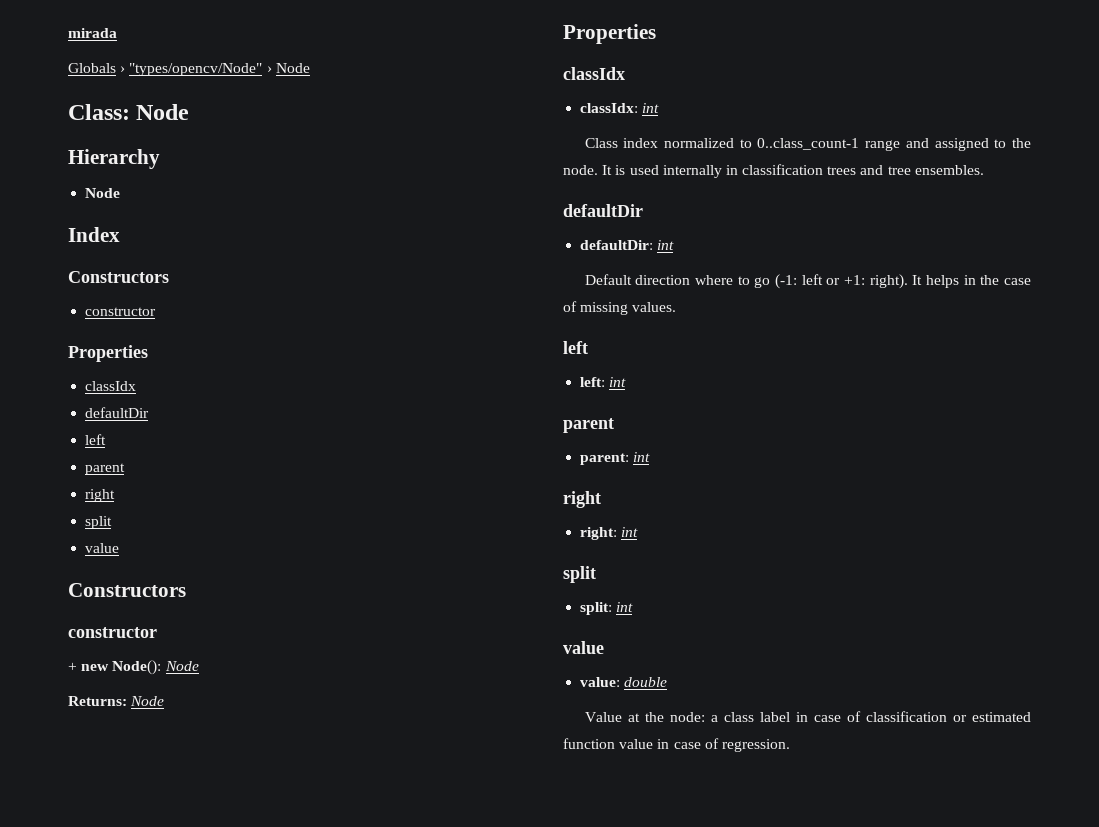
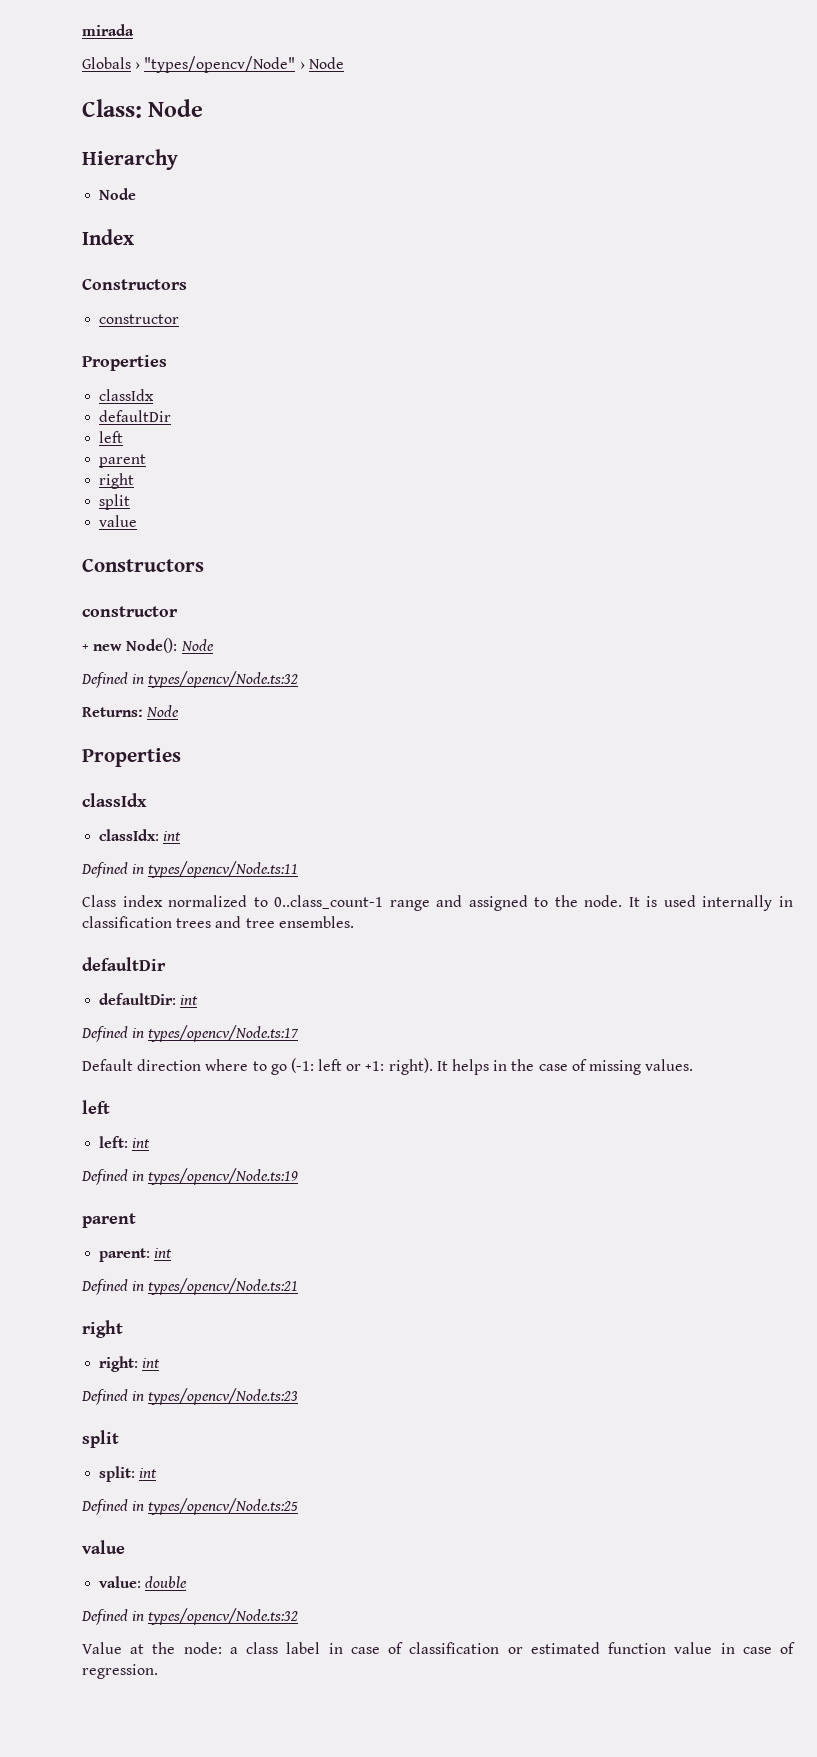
  + new Node(): Node
+ Defined in types/opencv/Node.ts:32
+ Defined in types/opencv/Node.ts:11
+ Defined in types/opencv/Node.ts:17
+ Defined in types/opencv/Node.ts:19
+ Defined in types/opencv/Node.ts:21
+ Defined in types/opencv/Node.ts:23
+ Defined in types/opencv/Node.ts:25
  value: double
+ Defined in types/opencv/Node.ts:32

